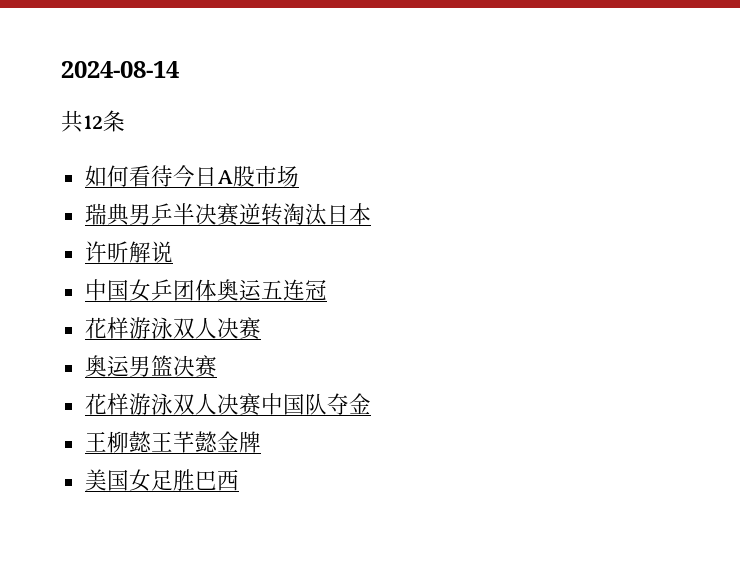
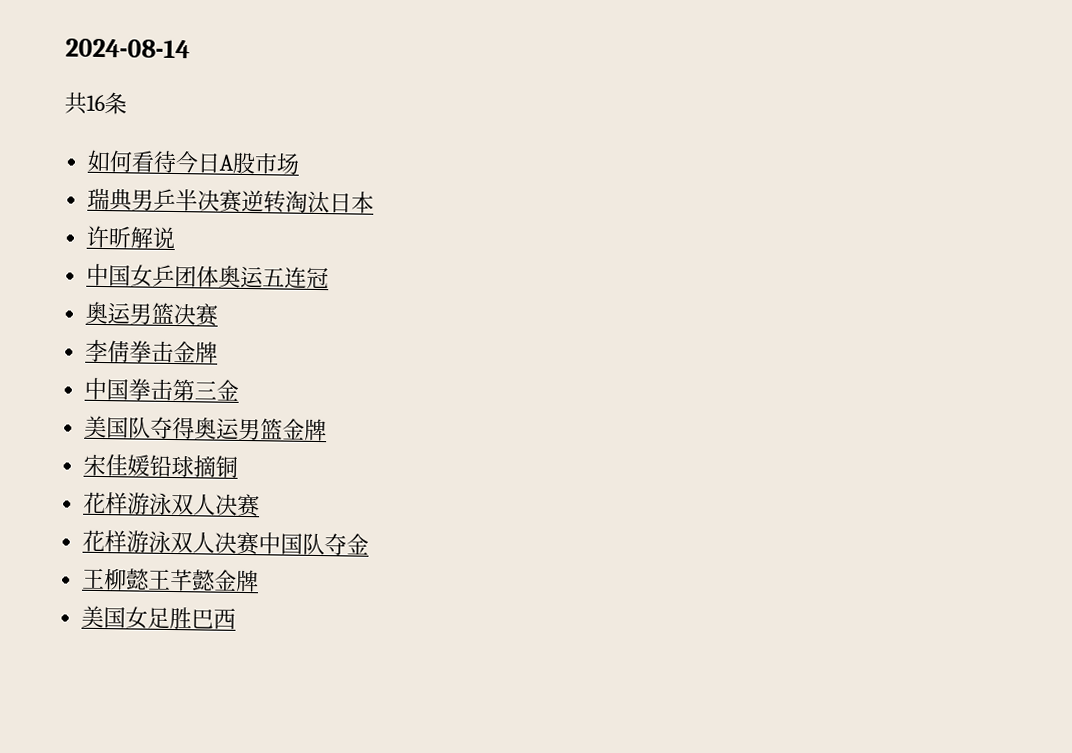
- 共12条
+ 共16条
  中国女乒团体奥运五连冠
+ 奥运男篮决赛
+ 李倩拳击金牌
+ 中国拳击第三金
+ 美国队夺得奥运男篮金牌
+ 宋佳媛铅球摘铜
  花样游泳双人决赛
- 奥运男篮决赛

